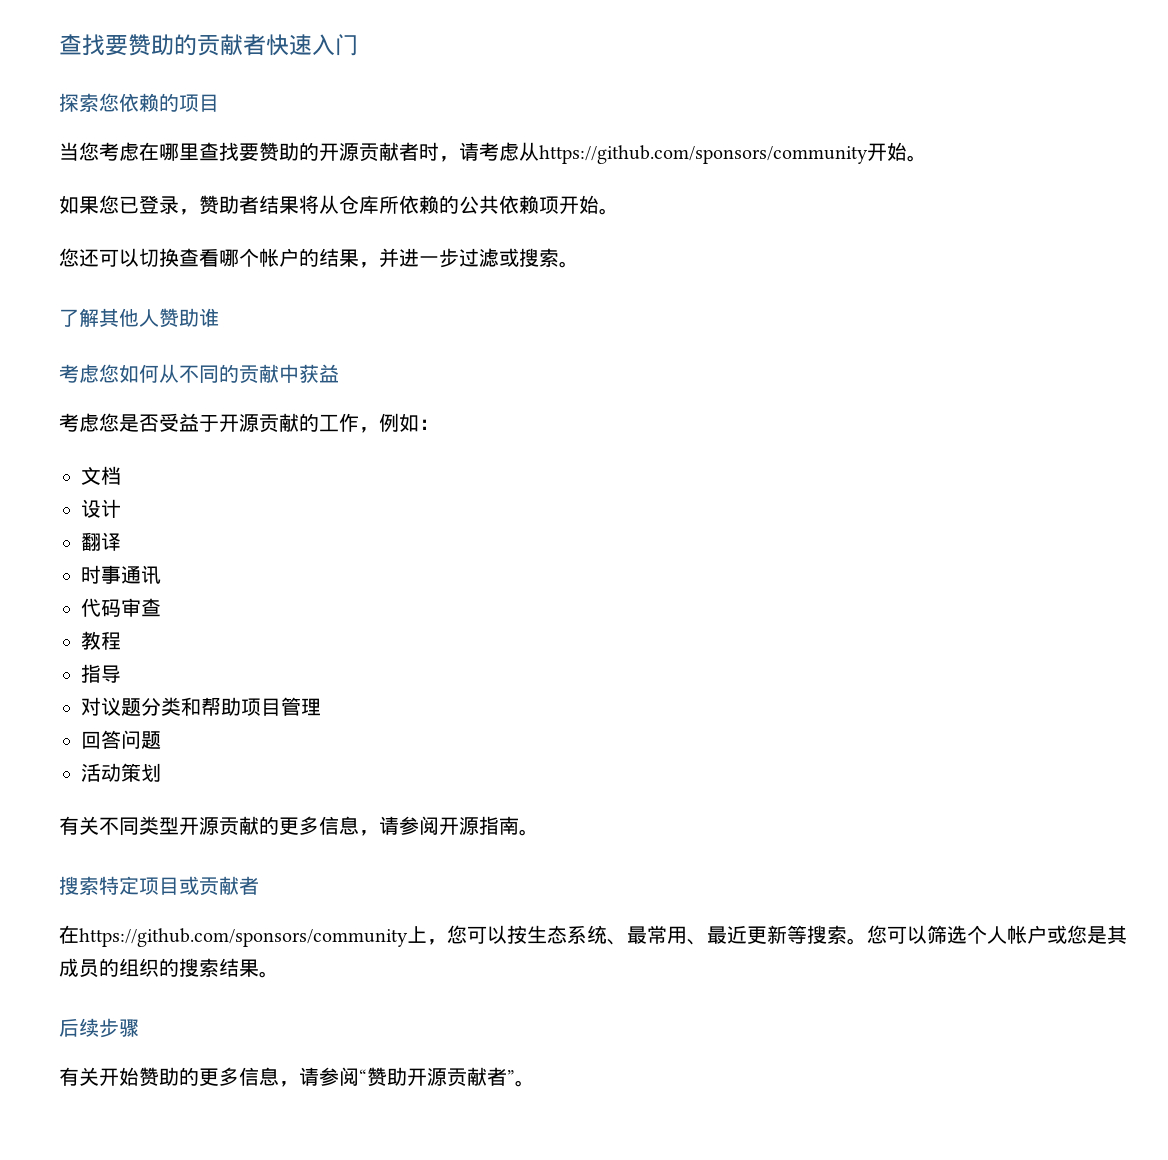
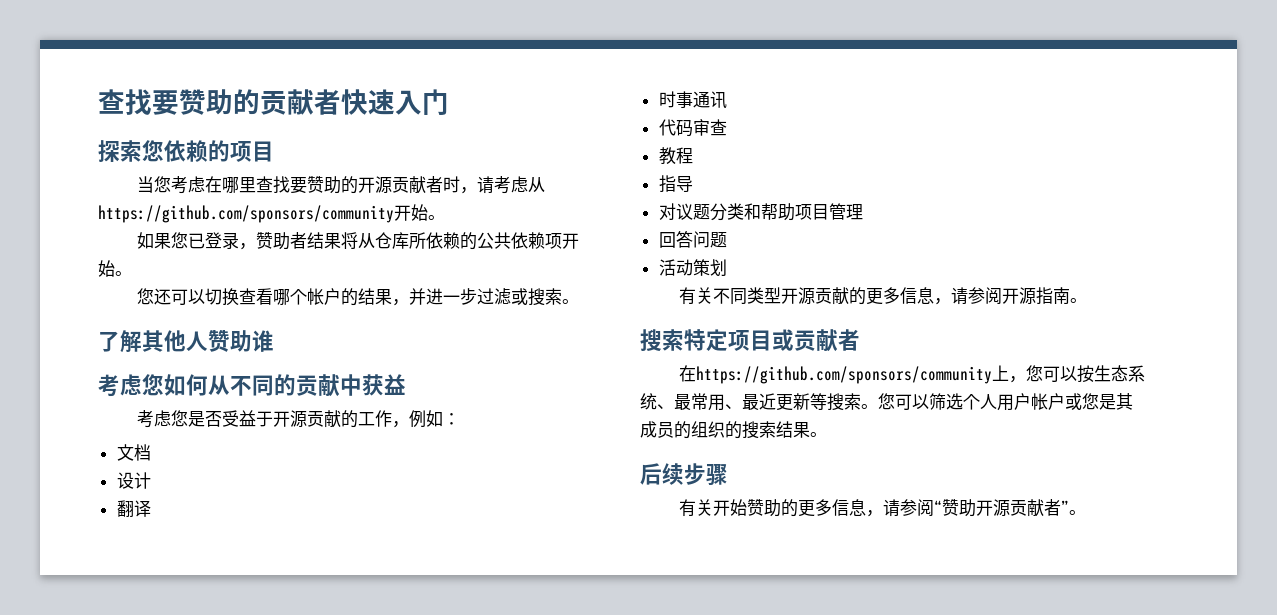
- 您可以筛选个人帐户或您是其成员的组织的搜索结果。
+ 您可以筛选个人用户帐户或您是其成员的组织的搜索结果。

